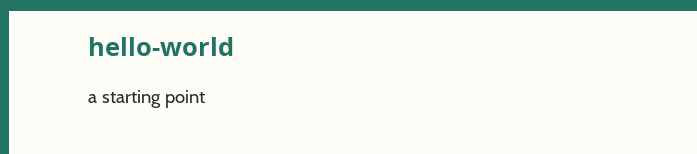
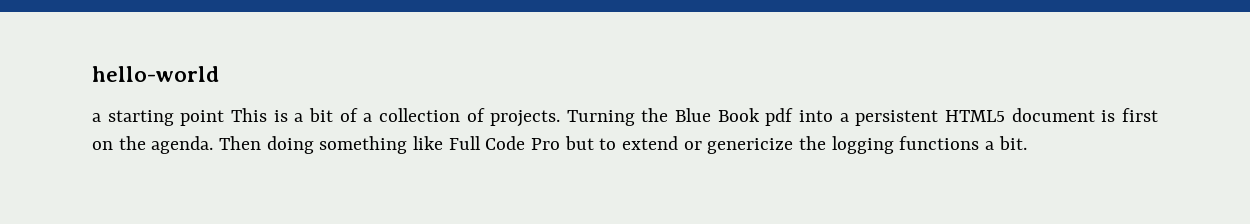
- a starting point
+ a starting point This is a bit of a collection of projects. Turning the Blue Book pdf into a persistent HTML5 document is first on the agenda. Then doing something like Full Code Pro but to extend or genericize the logging functions a bit.

